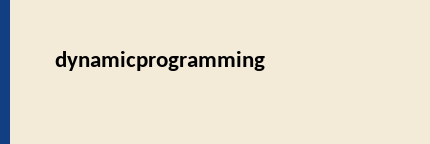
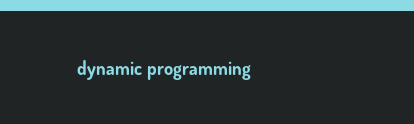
- dynamicprogramming
+ dynamic programming

